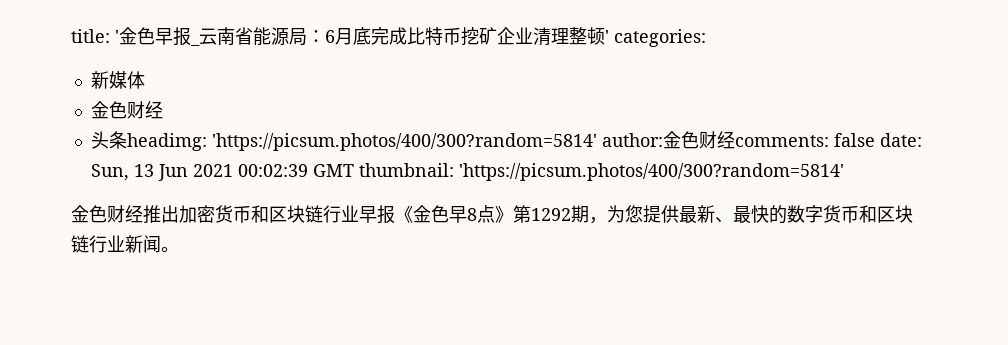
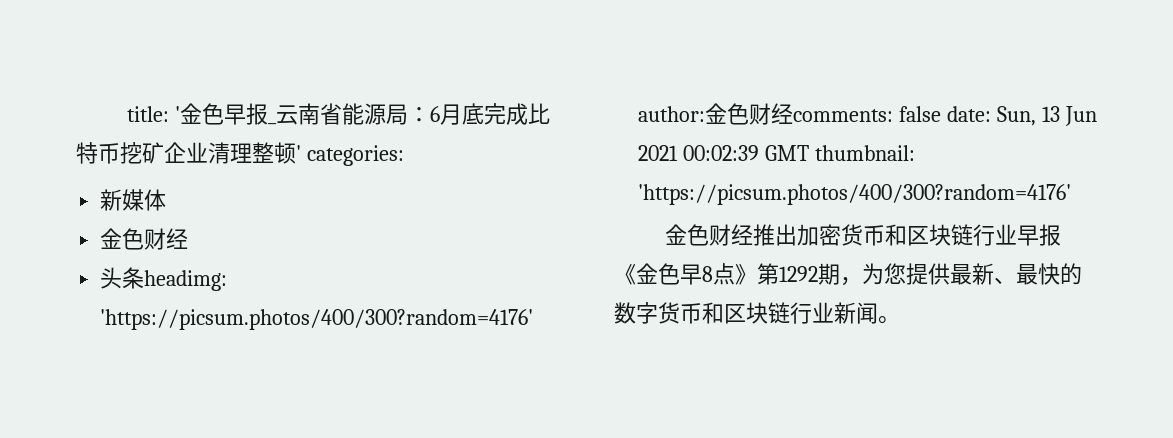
- 头条headimg: 'https://picsum.photos/400/300?random=5814' author:金色财经comments: false date: Sun, 13 Jun 2021 00:02:39 GMT thumbnail: 'https://picsum.photos/400/300?random=5814'
+ 头条headimg: 'https://picsum.photos/400/300?random=4176' author:金色财经comments: false date: Sun, 13 Jun 2021 00:02:39 GMT thumbnail: 'https://picsum.photos/400/300?random=4176'

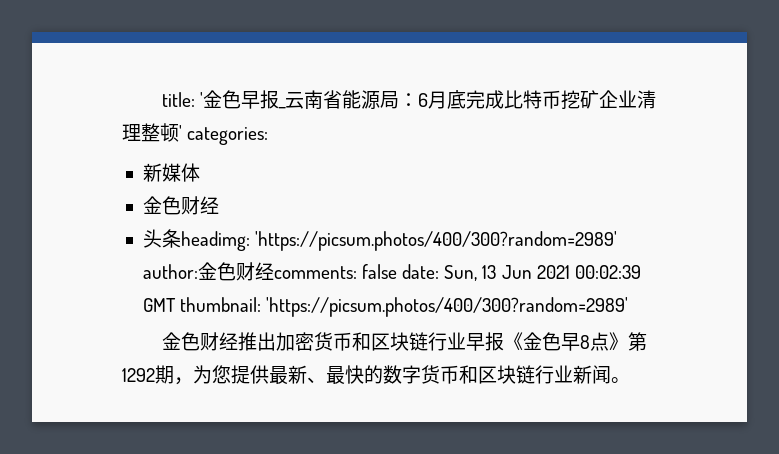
- 头条headimg: 'https://picsum.photos/400/300?random=4176' author:金色财经comments: false date: Sun, 13 Jun 2021 00:02:39 GMT thumbnail: 'https://picsum.photos/400/300?random=4176'
+ 头条headimg: 'https://picsum.photos/400/300?random=2989' author:金色财经comments: false date: Sun, 13 Jun 2021 00:02:39 GMT thumbnail: 'https://picsum.photos/400/300?random=2989'

